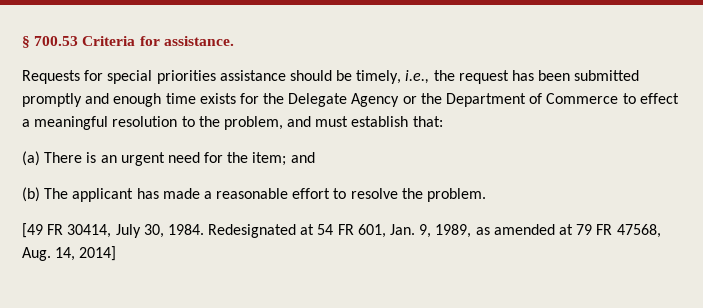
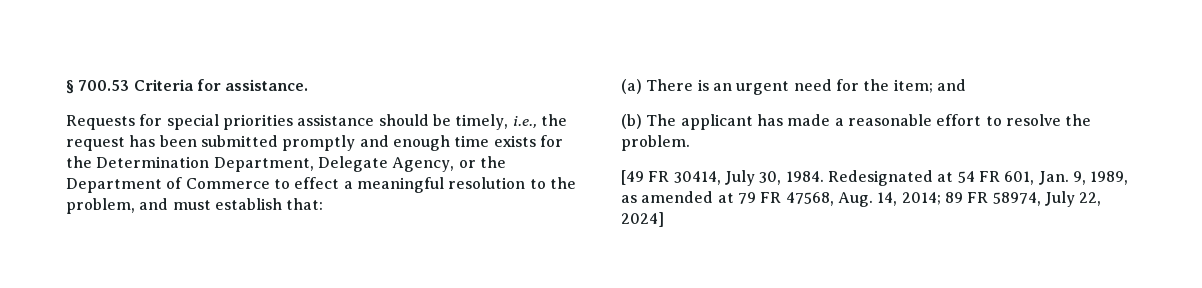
- Requests for special priorities assistance should be timely, i.e., the request has been submitted promptly and enough time exists for the Delegate Agency or the Department of Commerce to effect a meaningful resolution to the problem, and must establish that:
+ Requests for special priorities assistance should be timely, i.e., the request has been submitted promptly and enough time exists for the Determination Department, Delegate Agency, or the Department of Commerce to effect a meaningful resolution to the problem, and must establish that:
- Redesignated at 54 FR 601, Jan. 9, 1989, as amended at 79 FR 47568, Aug. 14, 2014]
+ Redesignated at 54 FR 601, Jan. 9, 1989, as amended at 79 FR 47568, Aug. 14, 2014; 89 FR 58974, July 22, 2024]

